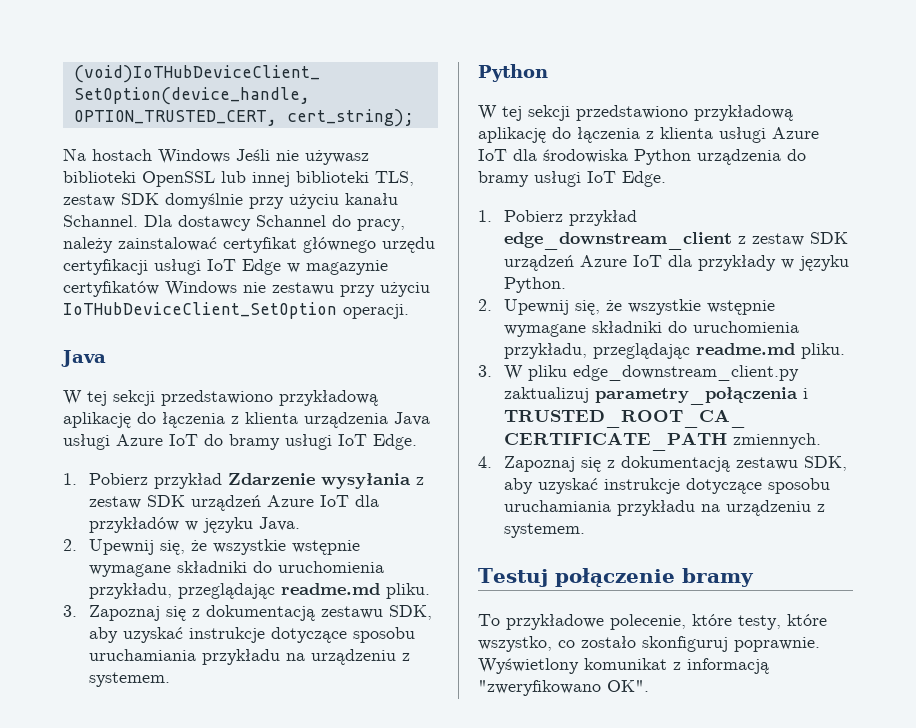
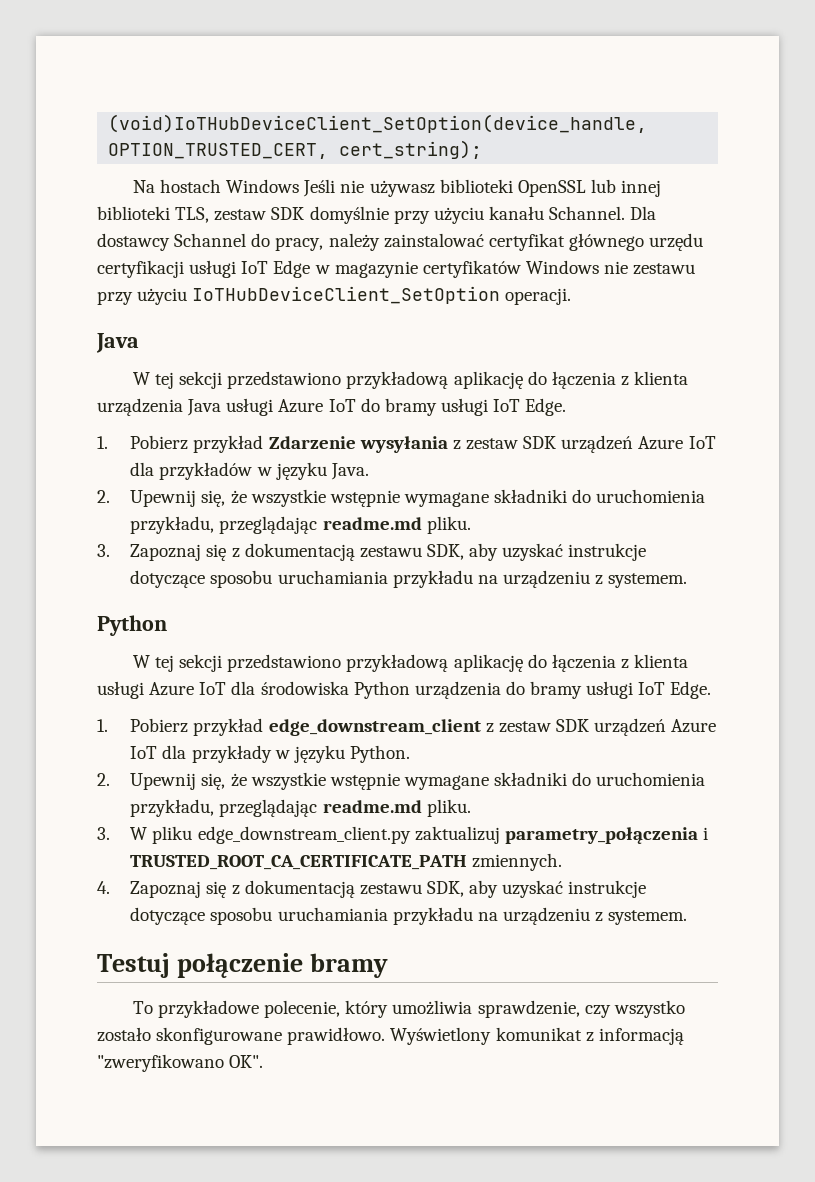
- To przykładowe polecenie, które testy, które wszystko, co zostało skonfiguruj poprawnie.
+ To przykładowe polecenie, który umożliwia sprawdzenie, czy wszystko zostało skonfigurowane prawidłowo.

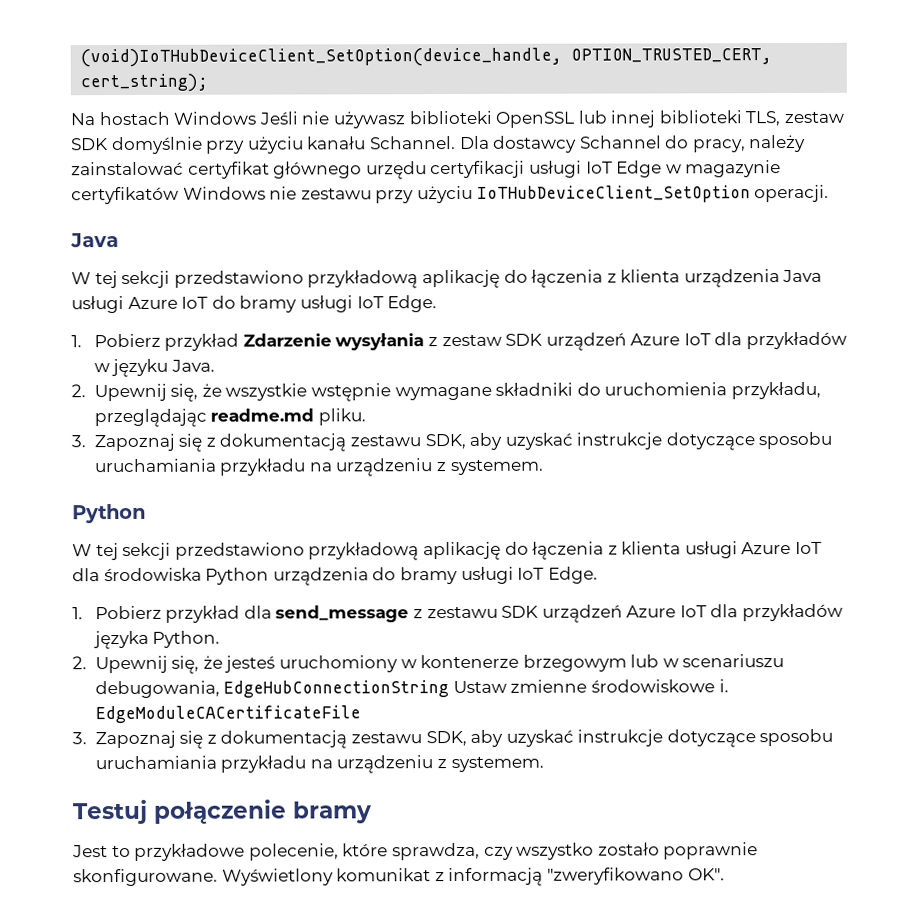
- 1. Pobierz przykład edge_downstream_client z zestaw SDK urządzeń Azure IoT dla przykłady w języku Python.
- 2. Upewnij się, że wszystkie wstępnie wymagane składniki do uruchomienia przykładu, przeglądając readme.md pliku.
- 3. W pliku edge_downstream_client.py zaktualizuj parametry_połączenia i TRUSTED_ROOT_CA_CERTIFICATE_PATH zmiennych.
- 4. Zapoznaj się z dokumentacją zestawu SDK, aby uzyskać instrukcje dotyczące sposobu uruchamiania przykładu na urządzeniu z systemem.
+ 1. Pobierz przykład dla send_message z zestawu SDK urządzeń Azure IoT dla przykładów języka Python.
+ 2. Upewnij się, że jesteś uruchomiony w kontenerze brzegowym lub w scenariuszu debugowania, EdgeHubConnectionString Ustaw zmienne środowiskowe i. EdgeModuleCACertificateFile
+ 3. Zapoznaj się z dokumentacją zestawu SDK, aby uzyskać instrukcje dotyczące sposobu uruchamiania przykładu na urządzeniu z systemem.
- To przykładowe polecenie, który umożliwia sprawdzenie, czy wszystko zostało skonfigurowane prawidłowo.
+ Jest to przykładowe polecenie, które sprawdza, czy wszystko zostało poprawnie skonfigurowane.

